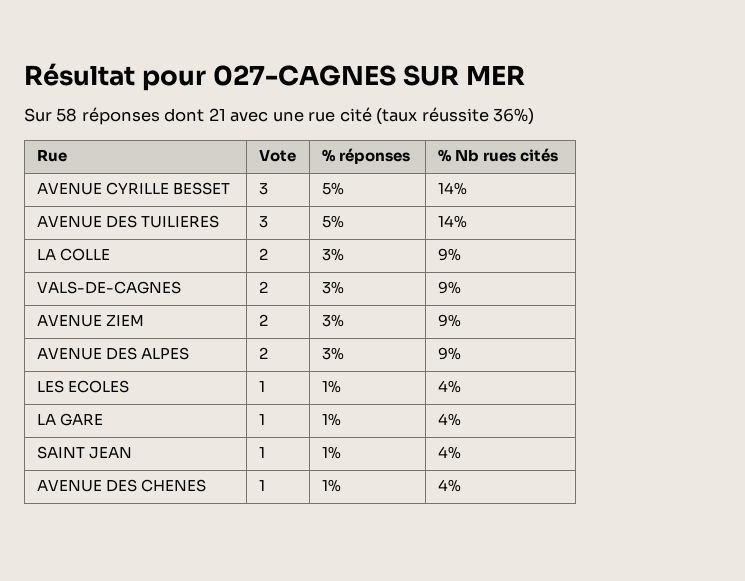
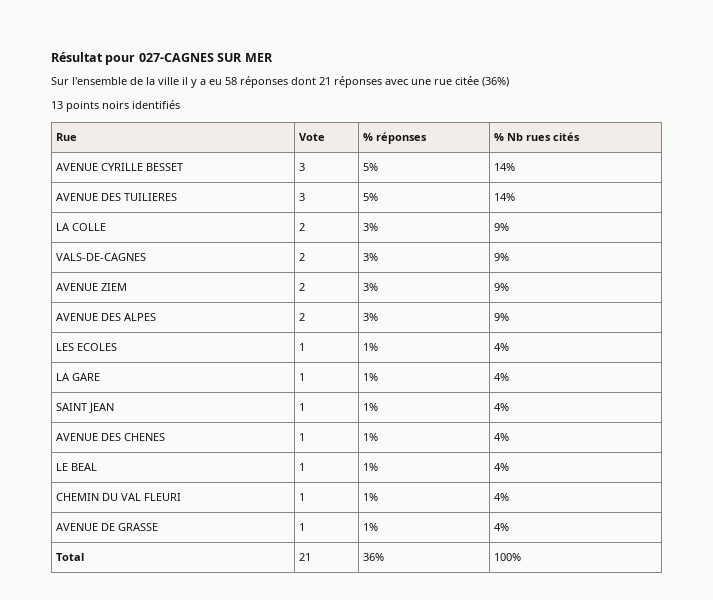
- Sur 58 réponses dont 21 avec une rue cité (taux réussite 36%)
+ Sur l'ensemble de la ville il y a eu 58 réponses dont 21 réponses avec une rue citée (36%)
+ 13 points noirs identifiés
+ LE BEAL | 1 | 1% | 4%
+ CHEMIN DU VAL FLEURI | 1 | 1% | 4%
+ AVENUE DE GRASSE | 1 | 1% | 4%
+ Total | 21 | 36% | 100%

